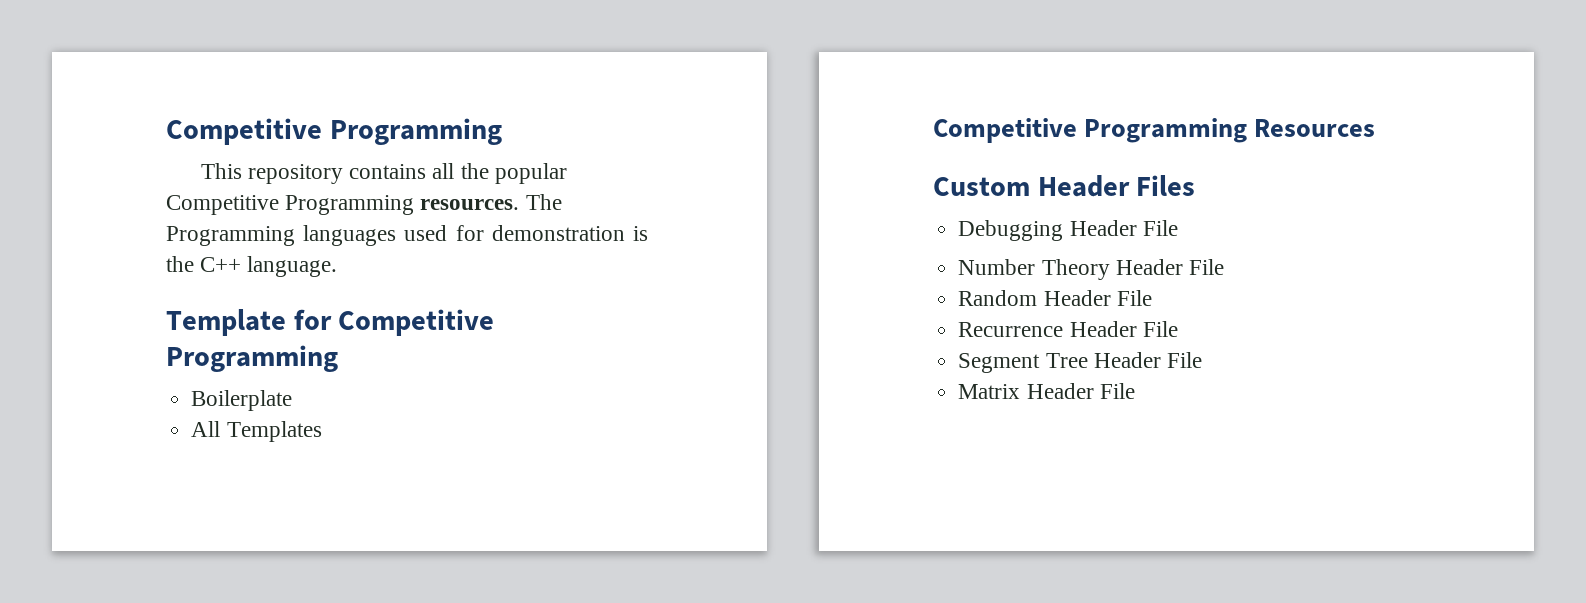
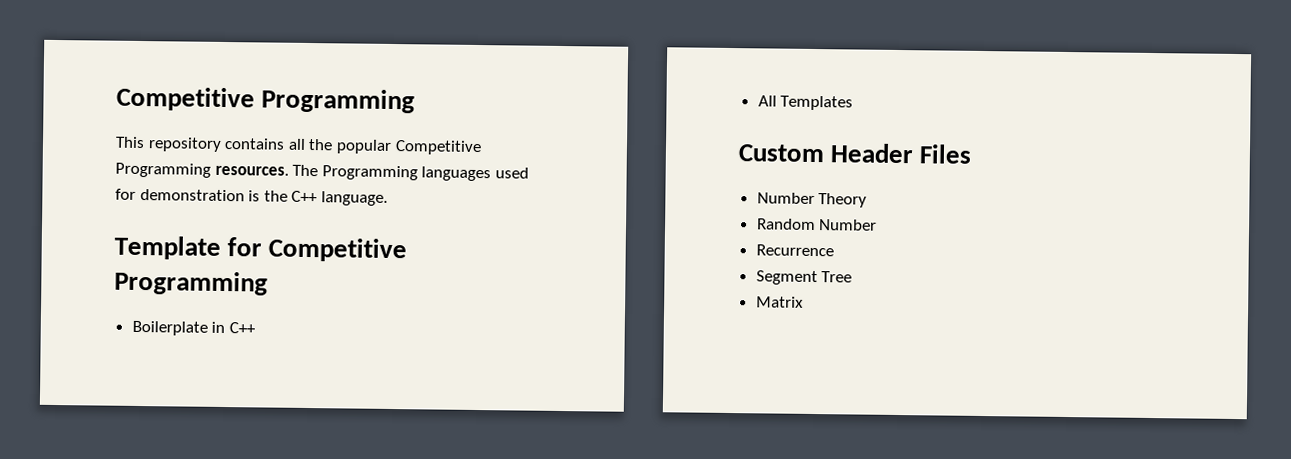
- Boilerplate
+ Boilerplate in C++
- Competitive Programming Resources
- Debugging Header File
- Number Theory Header File
+ Number Theory
- Random Header File
+ Random Number
- Recurrence Header File
+ Recurrence
- Segment Tree Header File
+ Segment Tree
- Matrix Header File
+ Matrix

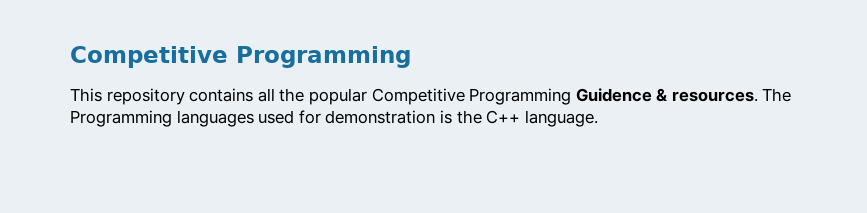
- This repository contains all the popular Competitive Programming resources.
+ This repository contains all the popular Competitive Programming Guidence & resources.
- Template for Competitive Programming
- Boilerplate in C++
- All Templates
- Custom Header Files
- Number Theory
- Random Number
- Recurrence
- Segment Tree
- Matrix

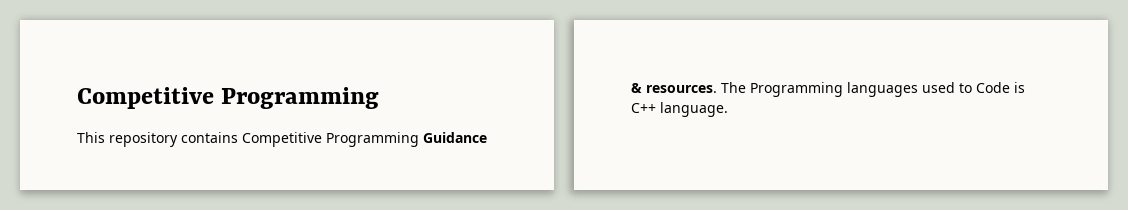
- This repository contains all the popular Competitive Programming Guidence & resources.
+ This repository contains Competitive Programming Guidance & resources.
- The Programming languages used for demonstration is the C++ language.
+ The Programming languages used to Code is C++ language.

